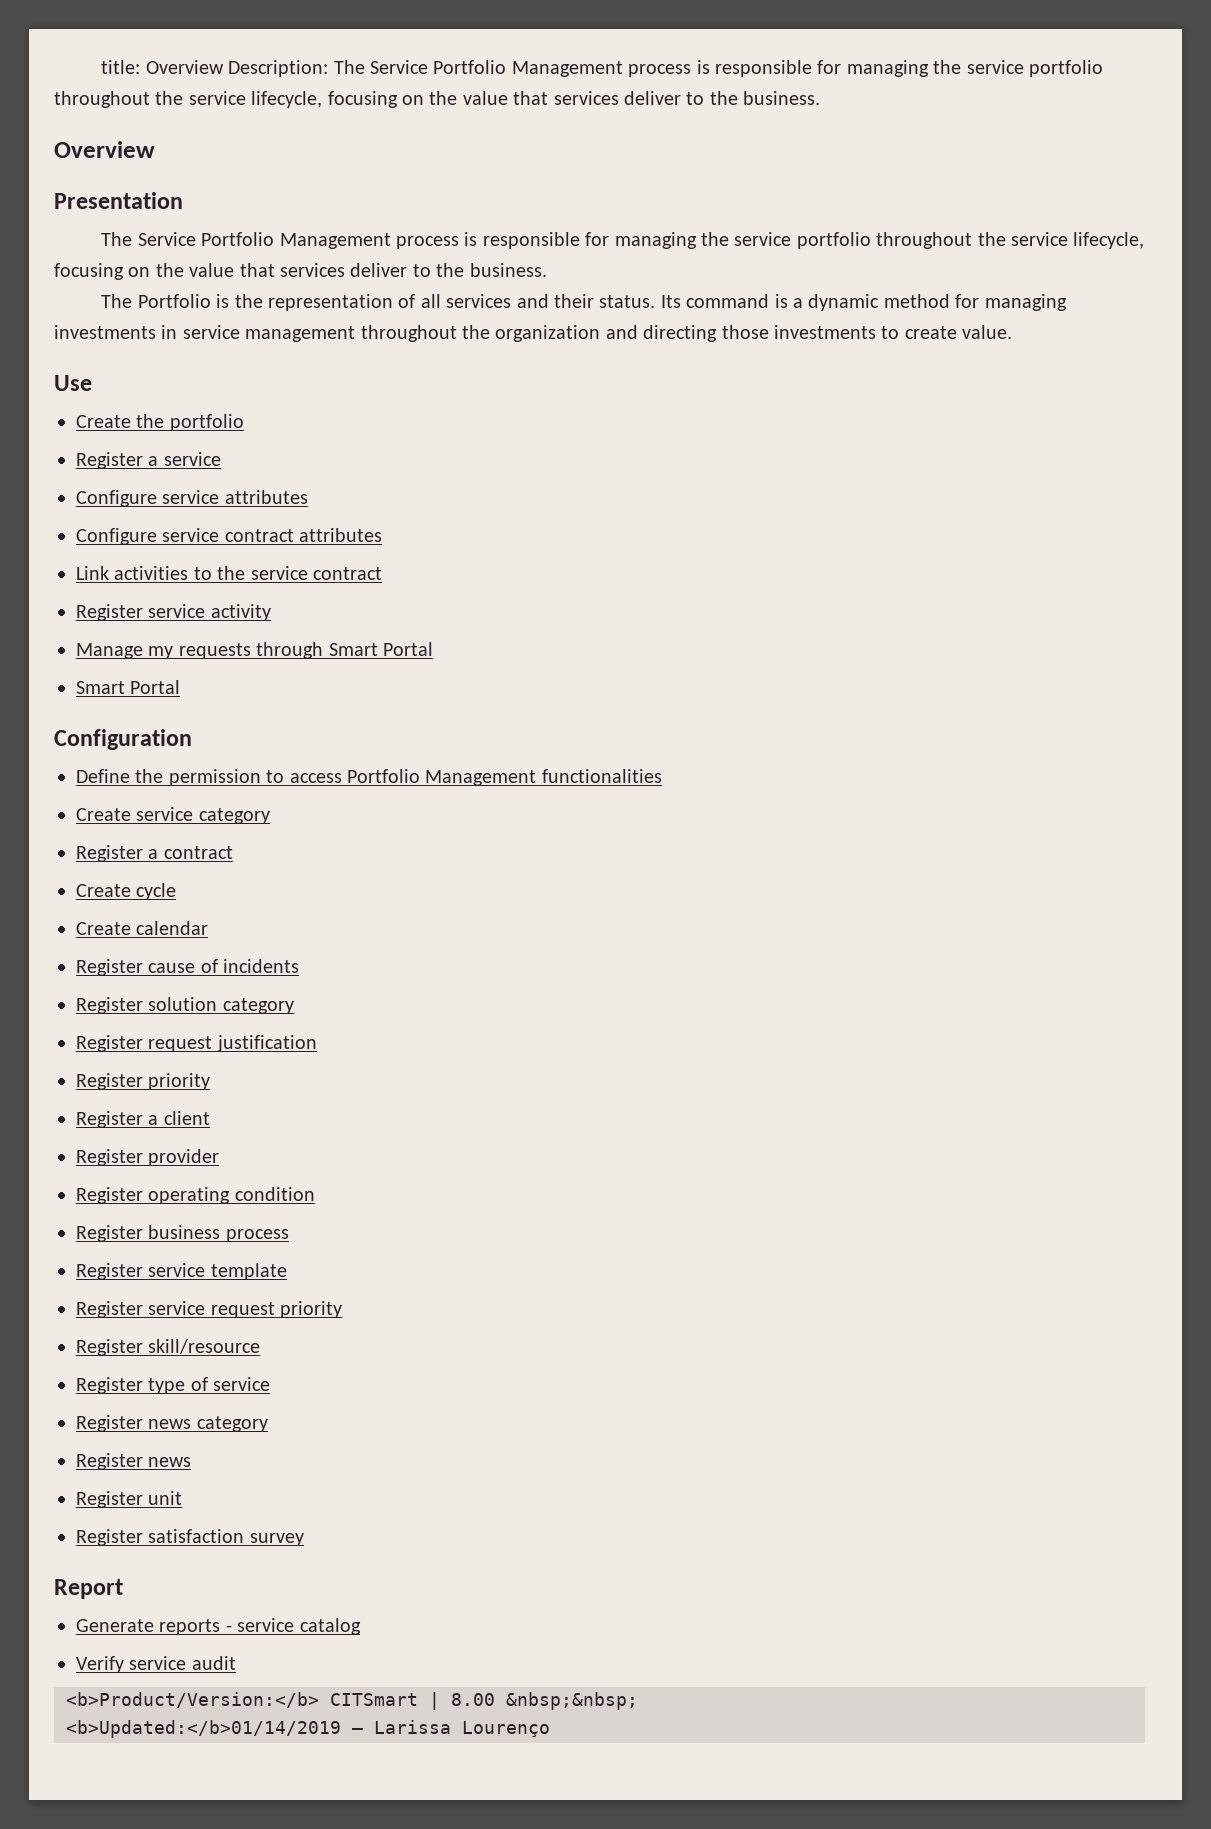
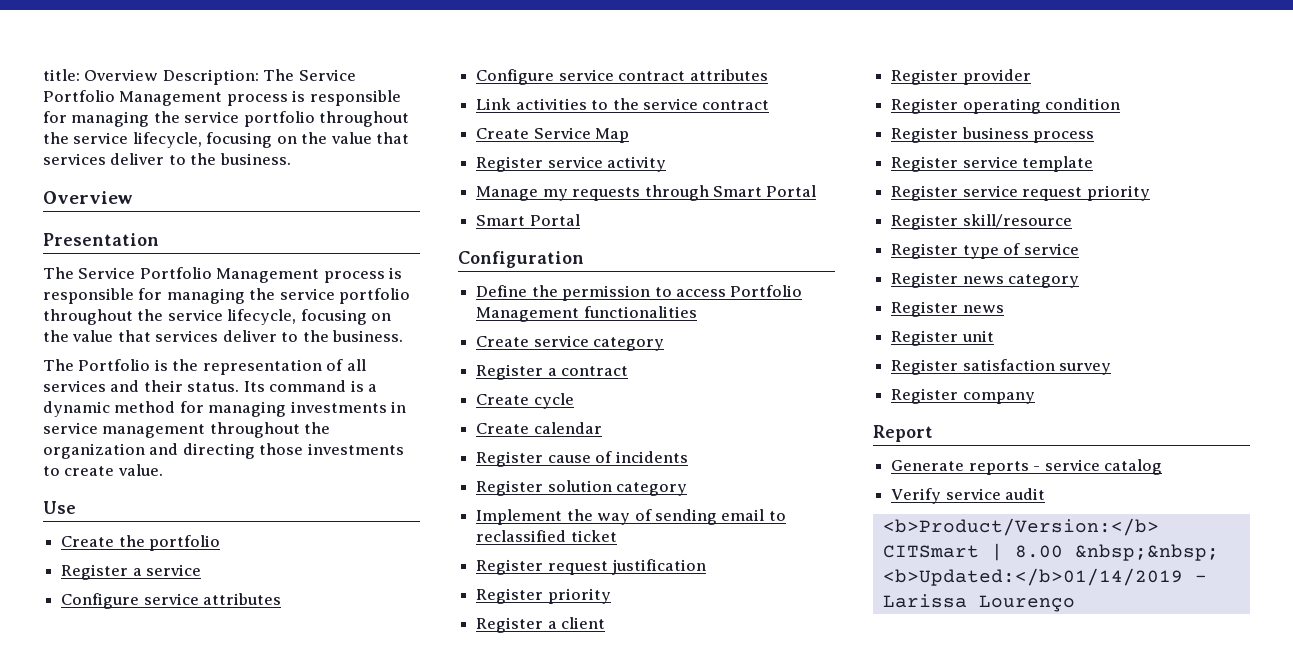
+ Create Service Map
+ Implement the way of sending email to reclassified ticket
+ Register company

